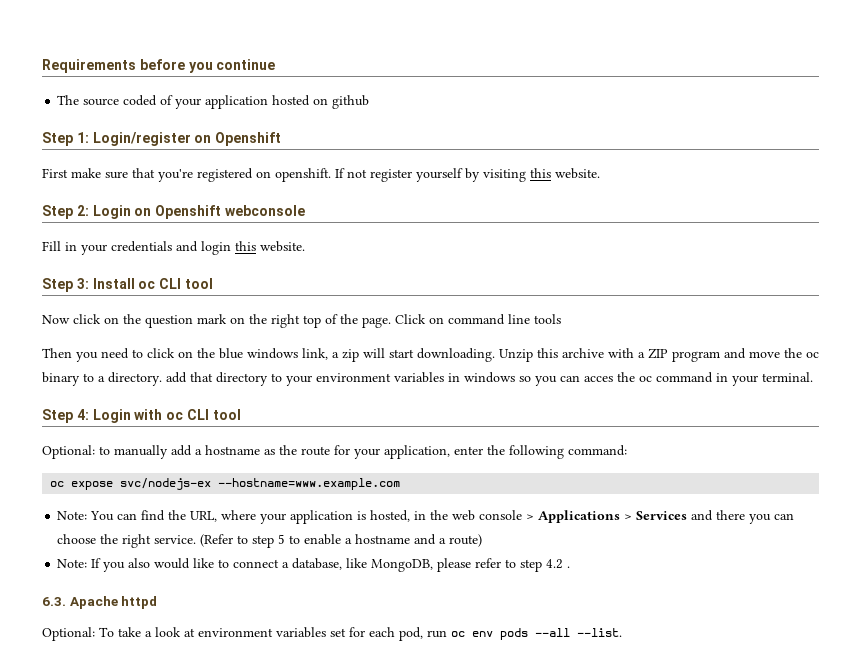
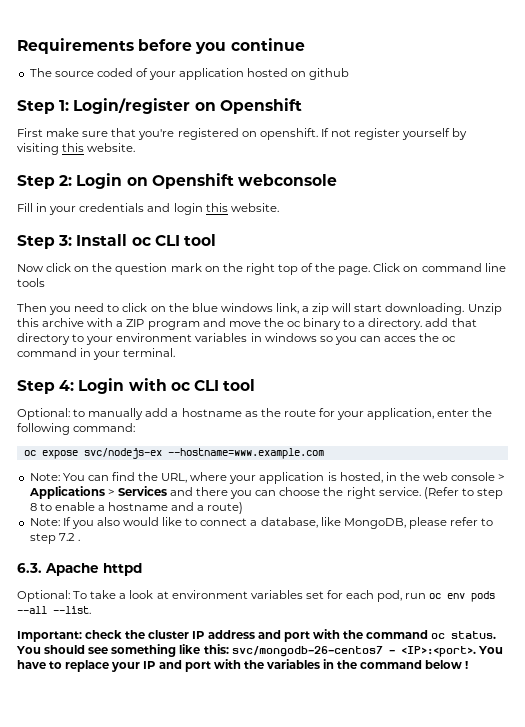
- (Refer to step 5 to enable a hostname and a route)
+ (Refer to step 8 to enable a hostname and a route)
- Note: If you also would like to connect a database, like MongoDB, please refer to step 4.2 .
+ Note: If you also would like to connect a database, like MongoDB, please refer to step 7.2 .
+ Important: check the cluster IP address and port with the command oc status. You should see something like this: svc/mongodb-26-centos7 - <IP>:<port>. You have to replace your IP and port with the variables in the command below !

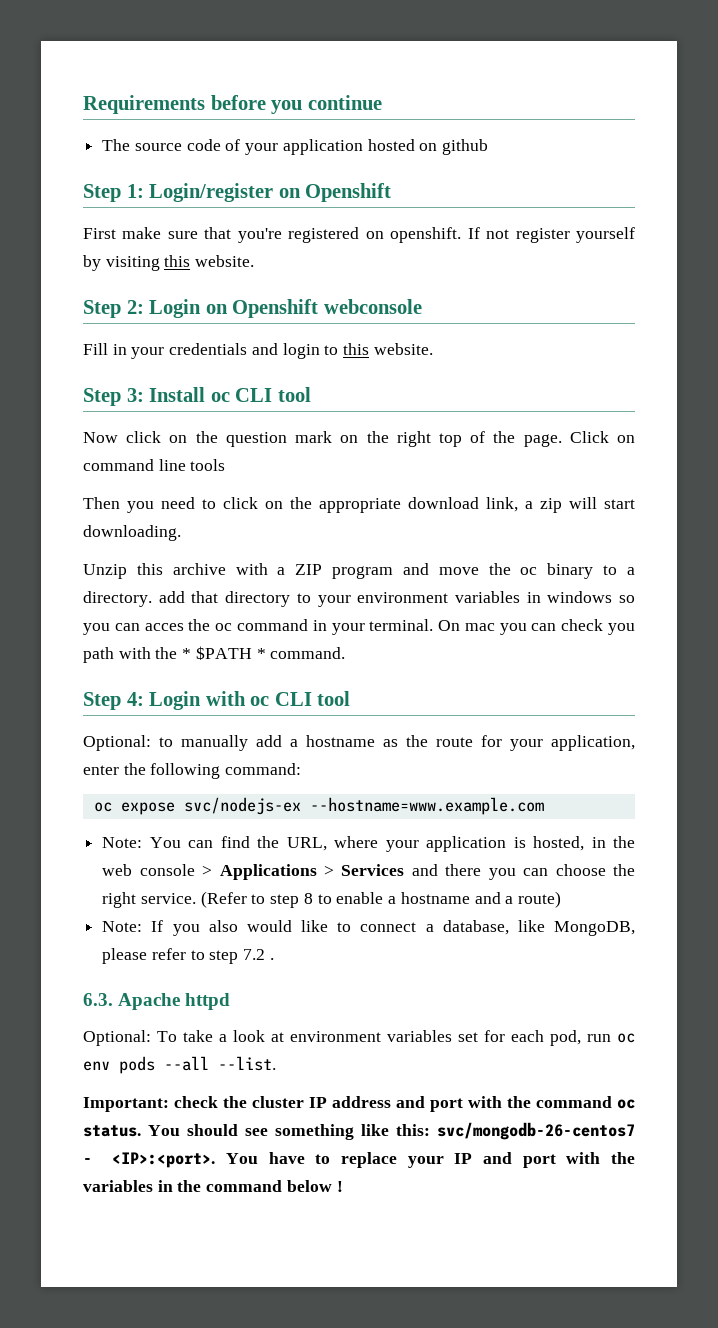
- The source coded of your application hosted on github
+ The source code of your application hosted on github
- Fill in your credentials and login this website.
+ Fill in your credentials and login to this website.
- Then you need to click on the blue windows link, a zip will start downloading. Unzip this archive with a ZIP program and move the oc binary to a directory. add that directory to your environment variables in windows so you can acces the oc command in your terminal.
+ Then you need to click on the appropriate download link, a zip will start downloading.
+ Unzip this archive with a ZIP program and move the oc binary to a directory. add that directory to your environment variables in windows so you can acces the oc command in your terminal. On mac you can check you path with the * $PATH * command.

